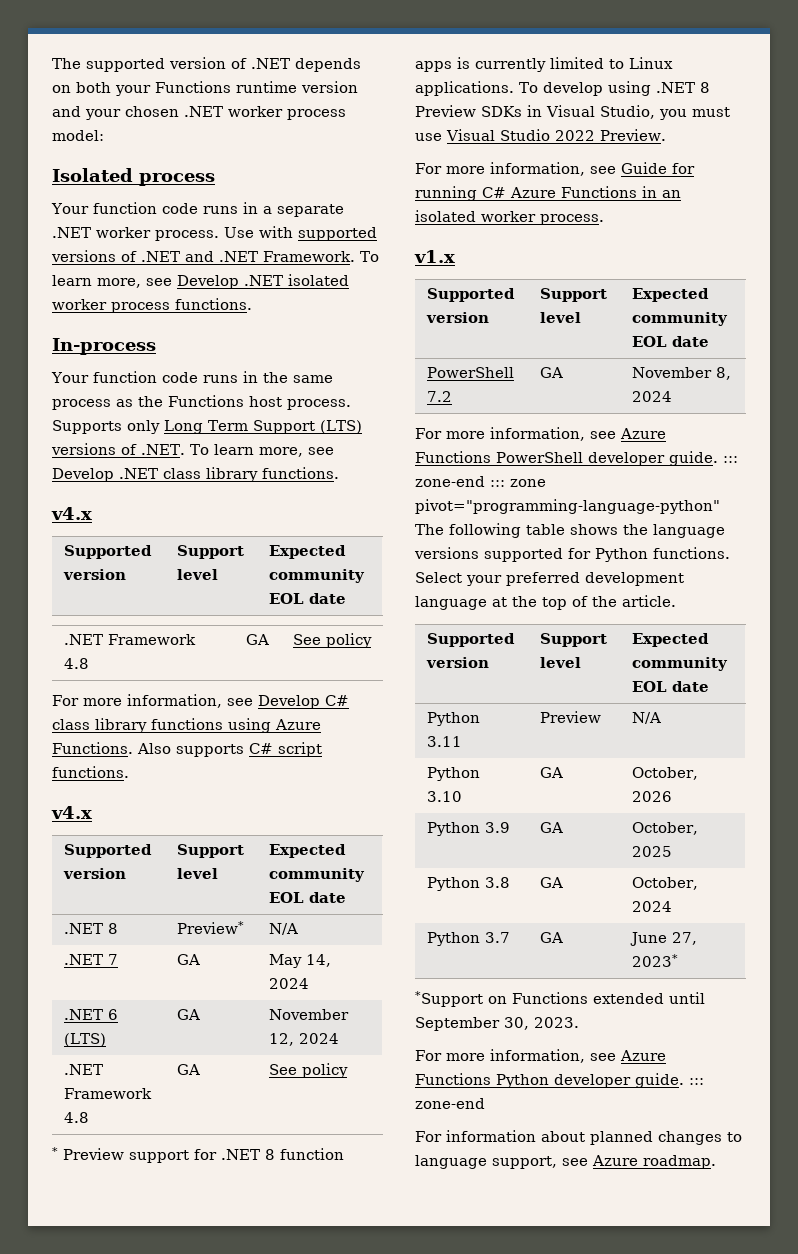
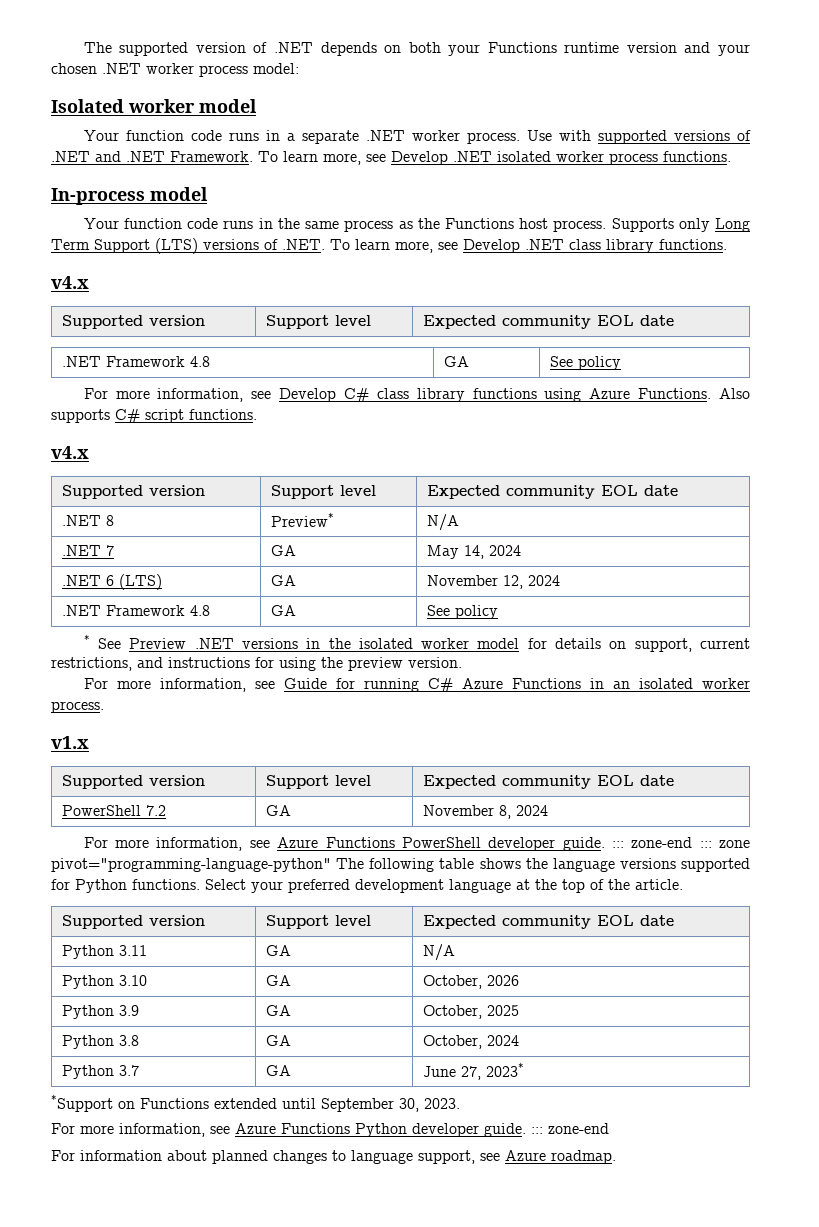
- Isolated process
+ Isolated worker model
- In-process
+ In-process model
- * Preview support for .NET 8 function apps is currently limited to Linux applications. To develop using .NET 8 Preview SDKs in Visual Studio, you must use Visual Studio 2022 Preview.
+ * See Preview .NET versions in the isolated worker model for details on support, current restrictions, and instructions for using the preview version.
- Python 3.11 | Preview | N/A
+ Python 3.11 | GA | N/A

